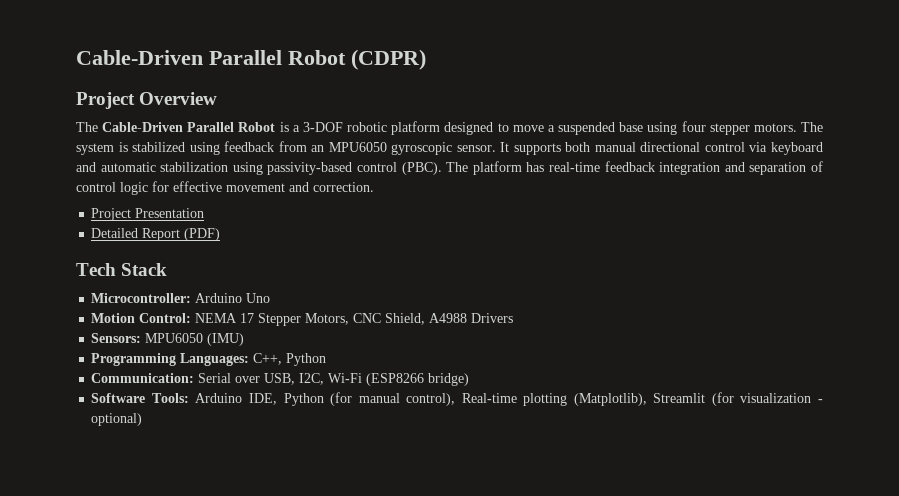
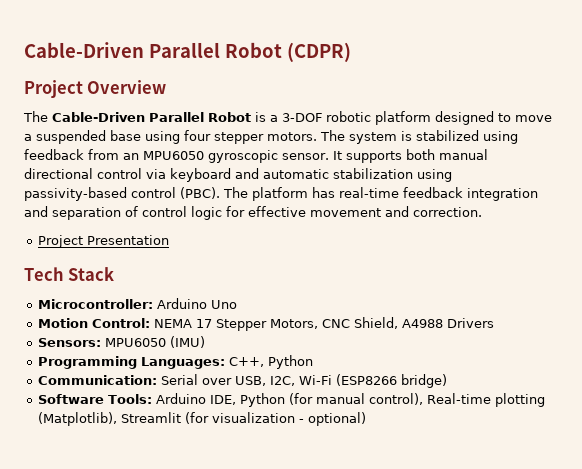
- Detailed Report (PDF)

